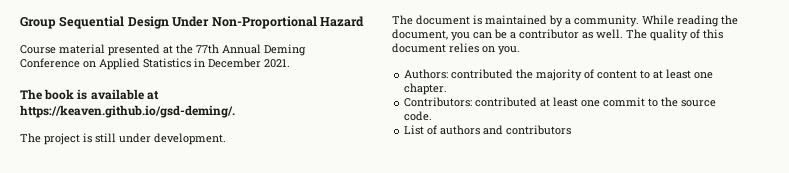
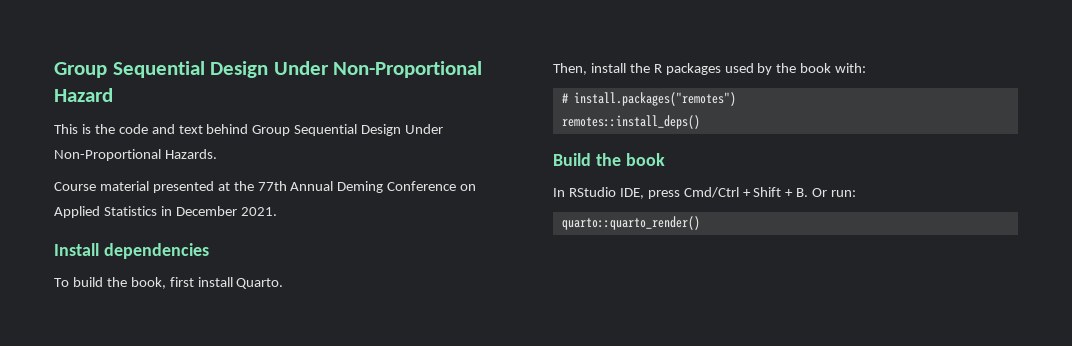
+ This is the code and text behind Group Sequential Design Under Non-Proportional Hazards.
- The book is available at https://keaven.github.io/gsd-deming/.
- The project is still under development.
- The document is maintained by a community. While reading the document, you can be a contributor as well. The quality of this document relies on you.
- Authors: contributed the majority of content to at least one chapter.
- Contributors: contributed at least one commit to the source code.
- List of authors and contributors
+ Install dependencies
+ To build the book, first install Quarto.
+ Then, install the R packages used by the book with:
+ # install.packages("remotes")
+ remotes::install_deps()
+ Build the book
+ In RStudio IDE, press Cmd/Ctrl + Shift + B. Or run:
+ quarto::quarto_render()

